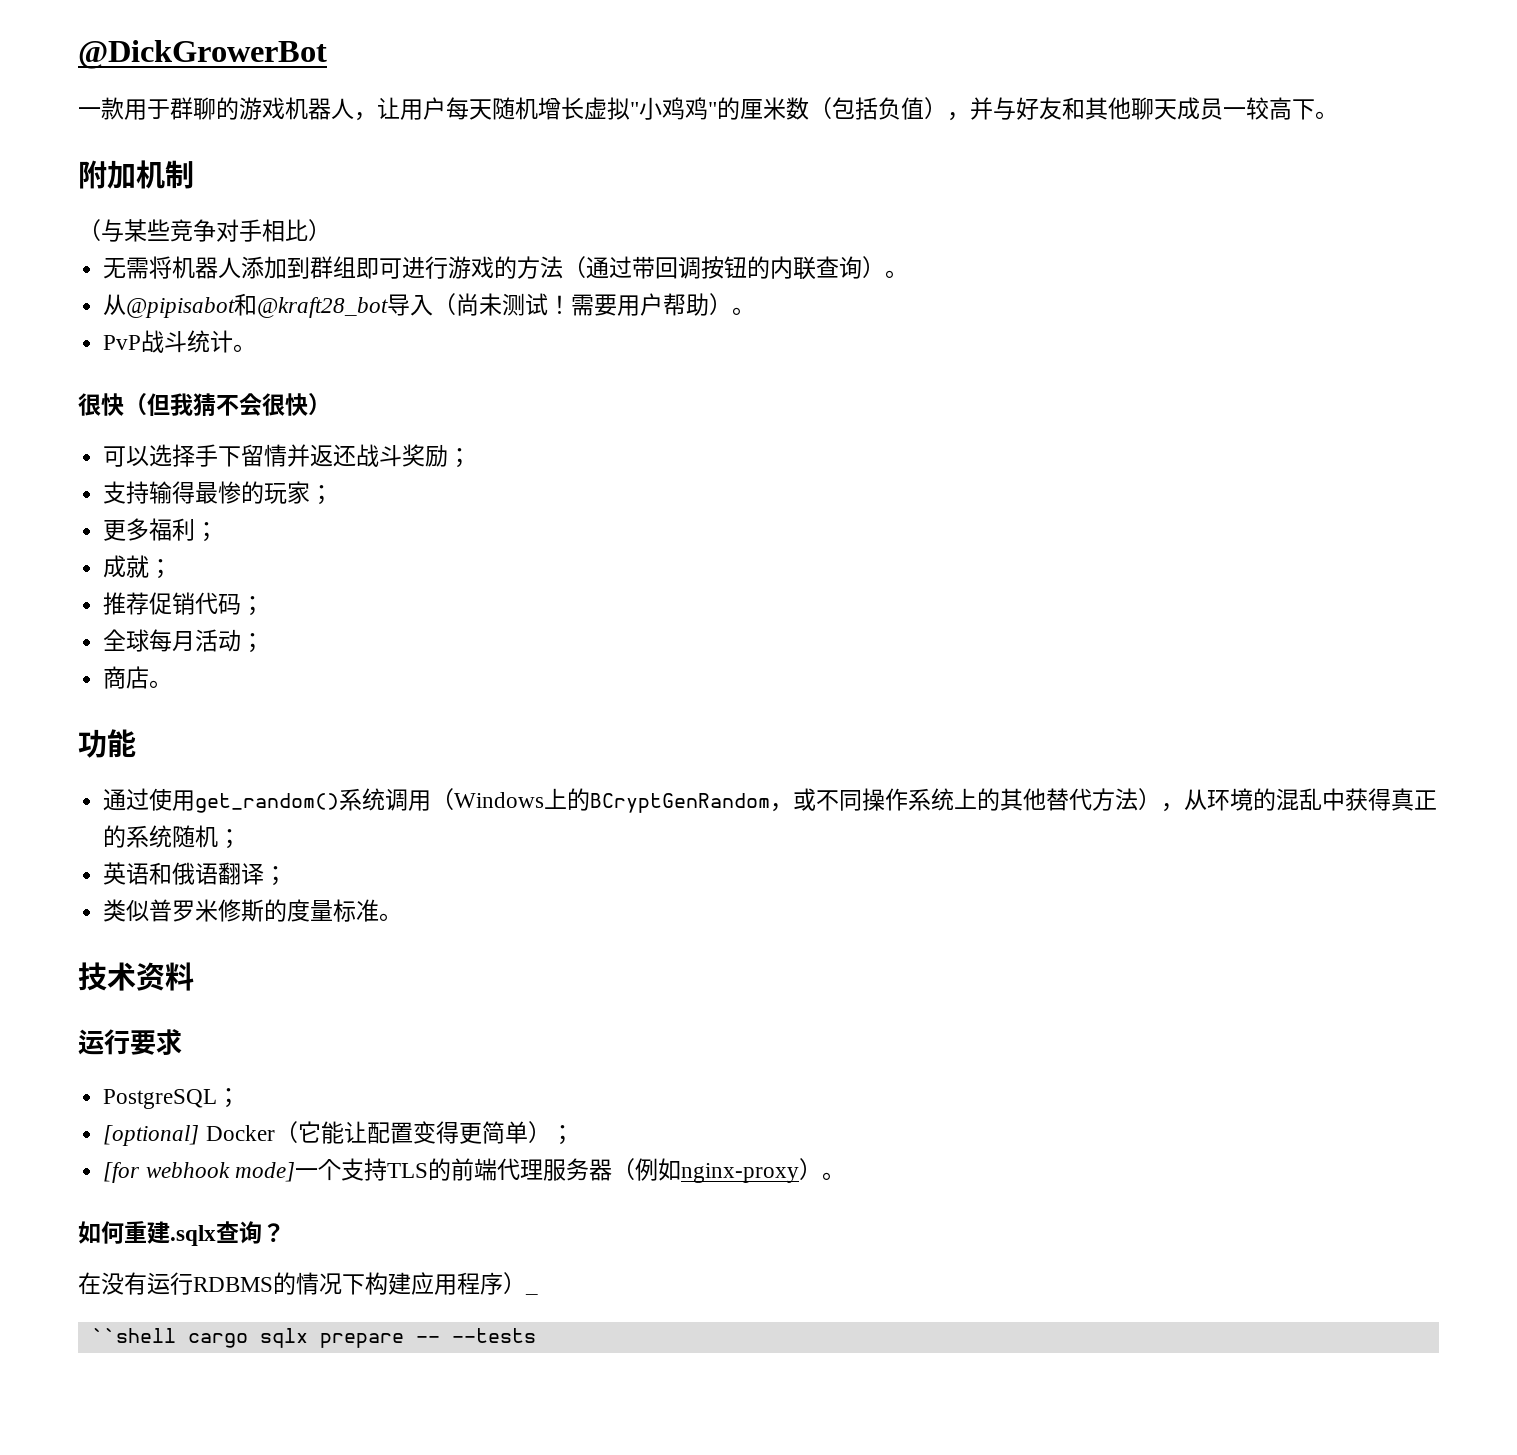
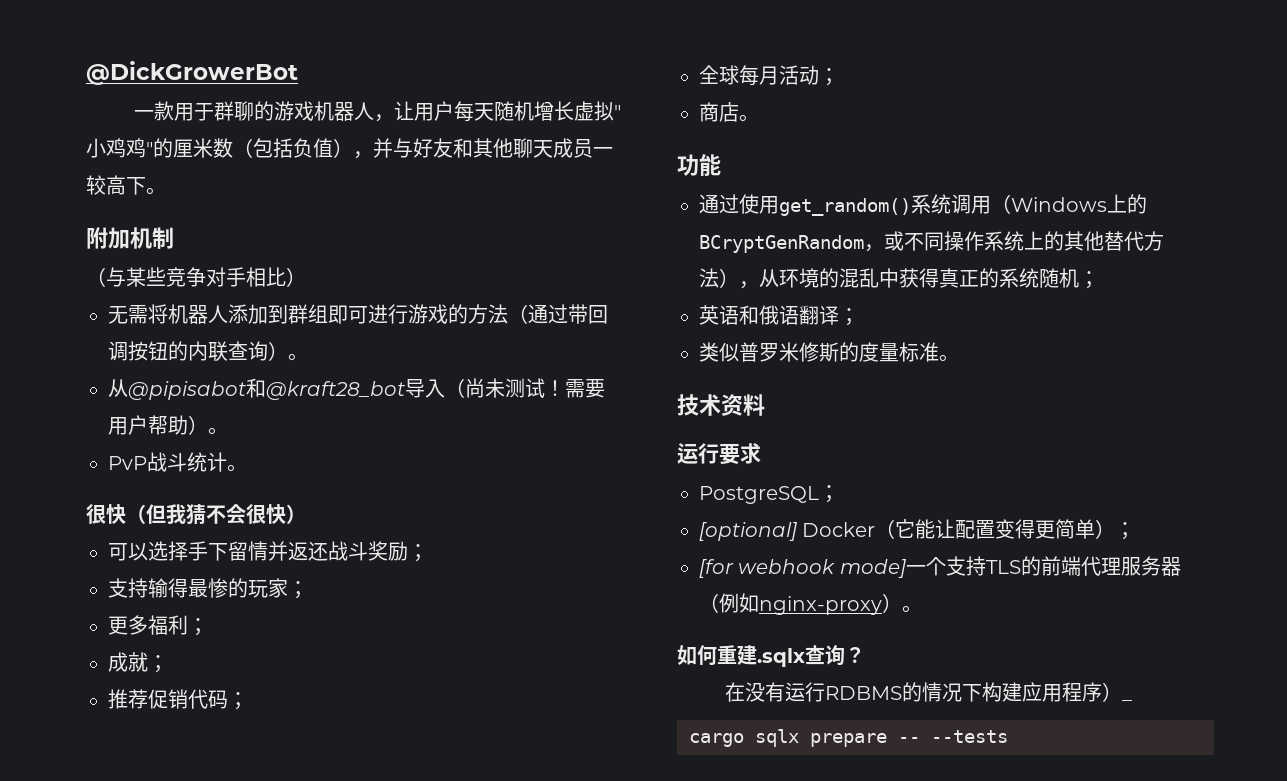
- ``shell cargo sqlx prepare -- --tests
+ cargo sqlx prepare -- --tests

